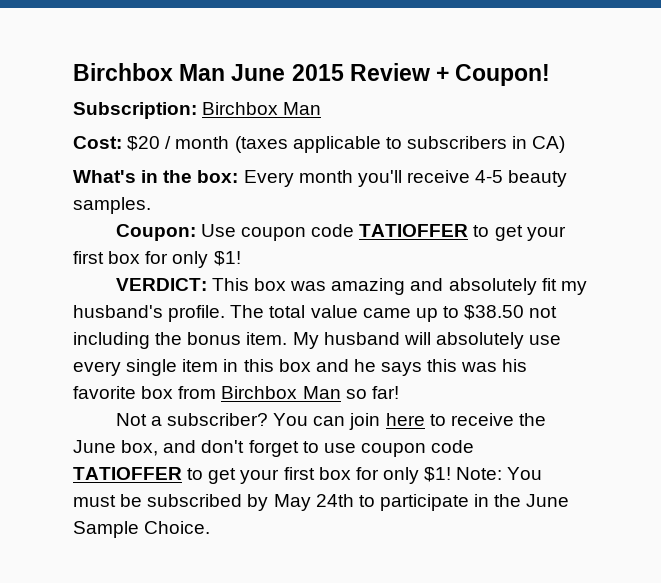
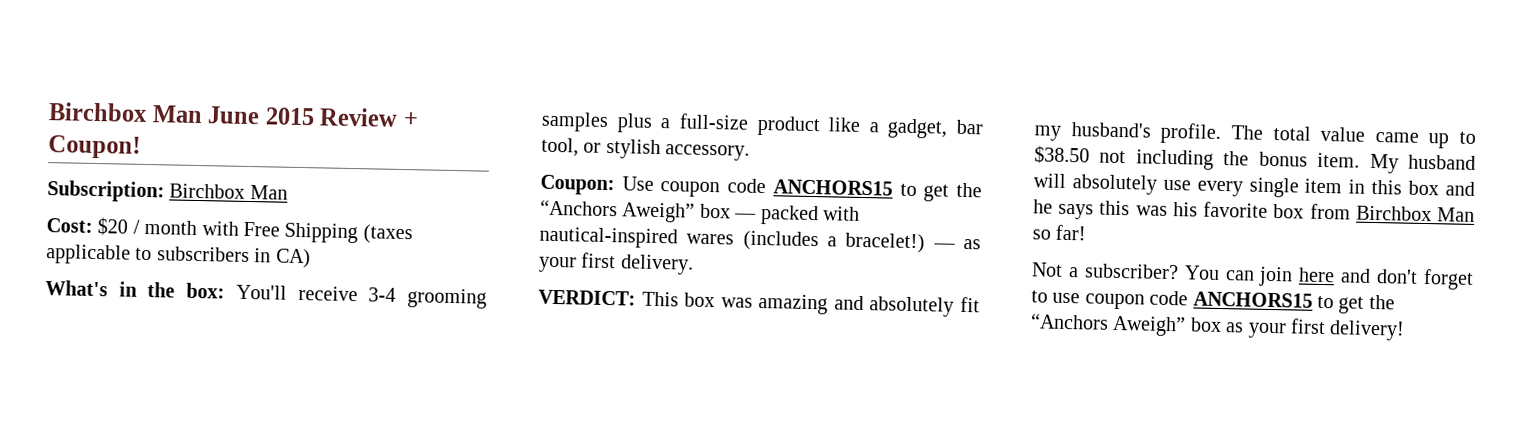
- Cost: $20 / month (taxes applicable to subscribers in CA)
+ Cost: $20 / month with Free Shipping (taxes applicable to subscribers in CA)
- What's in the box: Every month you'll receive 4-5 beauty samples.
+ What's in the box: You'll receive 3-4 grooming samples plus a full-size product like a gadget, bar tool, or stylish accessory.
- Coupon: Use coupon code TATIOFFER to get your first box for only $1!
+ Coupon: Use coupon code ANCHORS15 to get the “Anchors Aweigh” box — packed with nautical-inspired wares (includes a bracelet!) — as your first delivery.
- You can join here to receive the June box, and don't forget to use coupon code TATIOFFER to get your first box for only $1! Note: You must be subscribed by May 24th to participate in the June Sample Choice.
+ You can join here and don't forget to use coupon code ANCHORS15 to get the “Anchors Aweigh” box as your first delivery!

